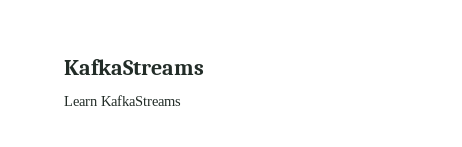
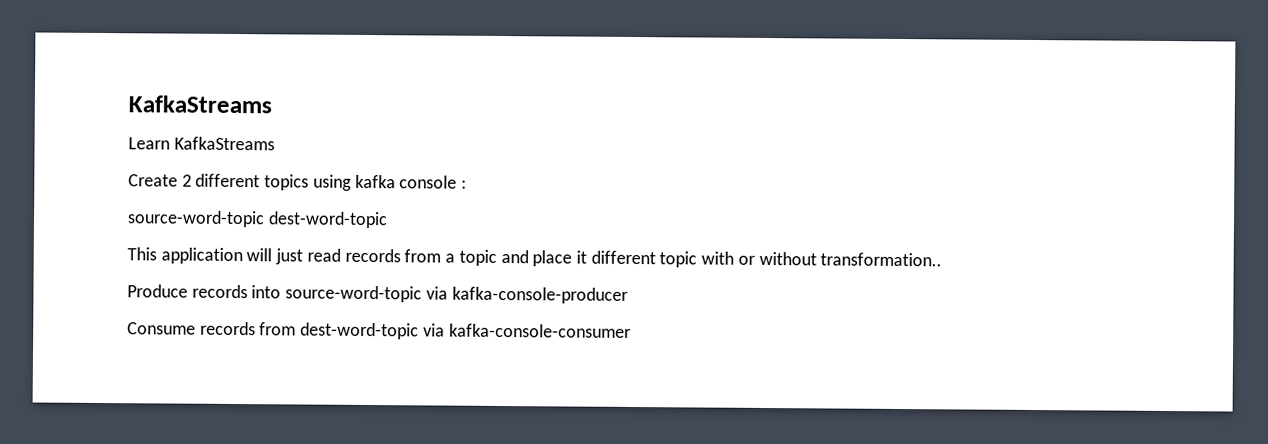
+ Create 2 different topics using kafka console :
+ source-word-topic dest-word-topic
+ This application will just read records from a topic and place it different topic with or without transformation..
+ Produce records into source-word-topic via kafka-console-producer
+ Consume records from dest-word-topic via kafka-console-consumer

